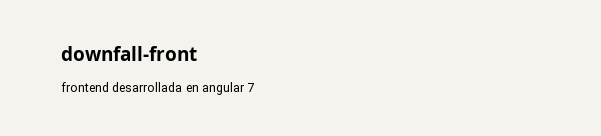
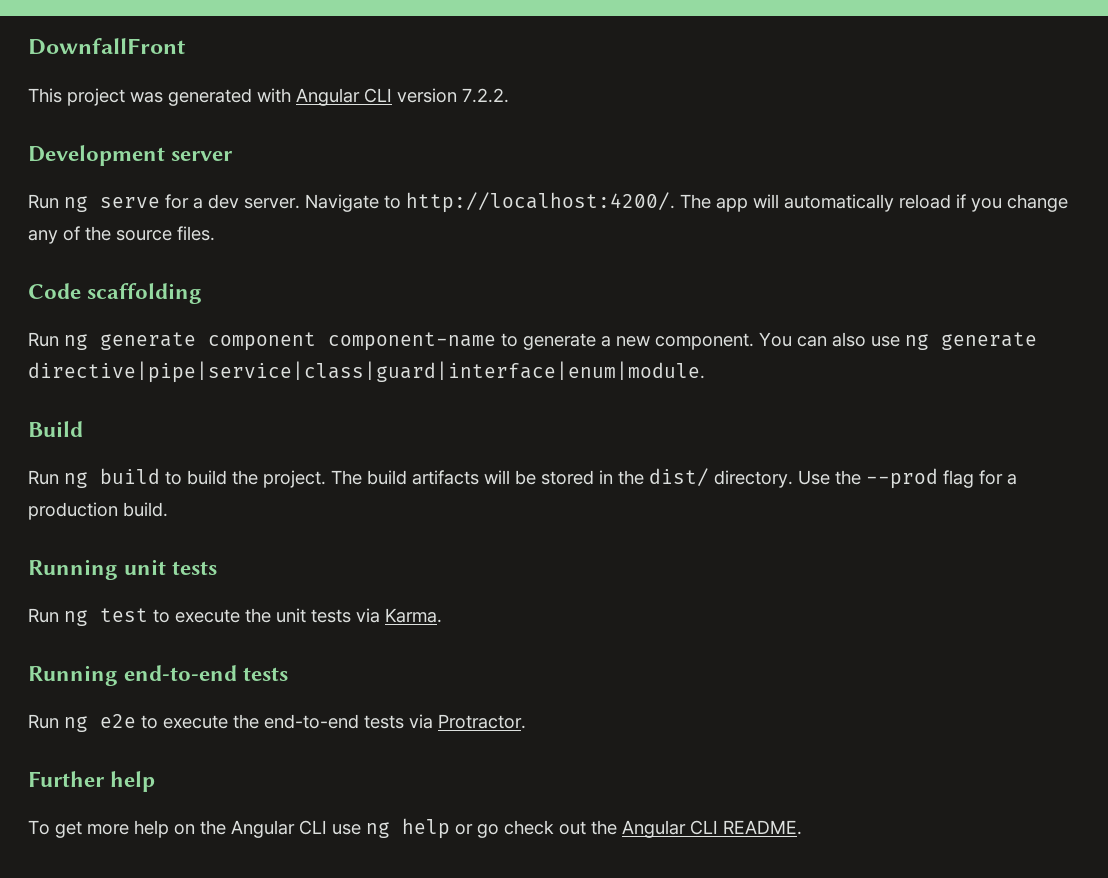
- downfall-front
- frontend desarrollada en angular 7
+ DownfallFront
+ This project was generated with Angular CLI version 7.2.2.
+ Development server
+ Run ng serve for a dev server. Navigate to http://localhost:4200/. The app will automatically reload if you change any of the source files.
+ Code scaffolding
+ Run ng generate component component-name to generate a new component. You can also use ng generate directive|pipe|service|class|guard|interface|enum|module.
+ Build
+ Run ng build to build the project. The build artifacts will be stored in the dist/ directory. Use the --prod flag for a production build.
+ Running unit tests
+ Run ng test to execute the unit tests via Karma.
+ Running end-to-end tests
+ Run ng e2e to execute the end-to-end tests via Protractor.
+ Further help
+ To get more help on the Angular CLI use ng help or go check out the Angular CLI README.

